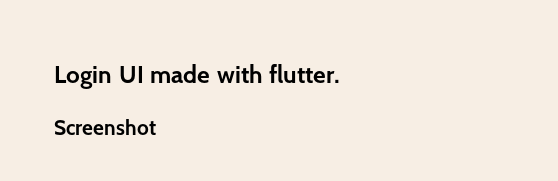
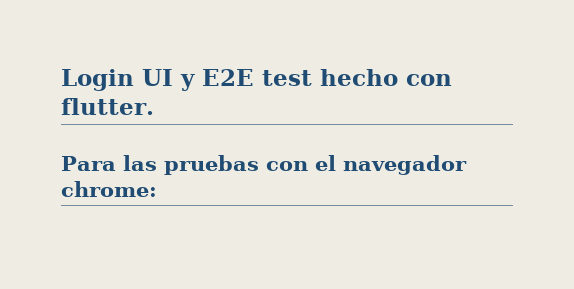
- Login UI made with flutter.
- Screenshot
+ Login UI y E2E test hecho con flutter.
+ Para las pruebas con el navegador chrome:

